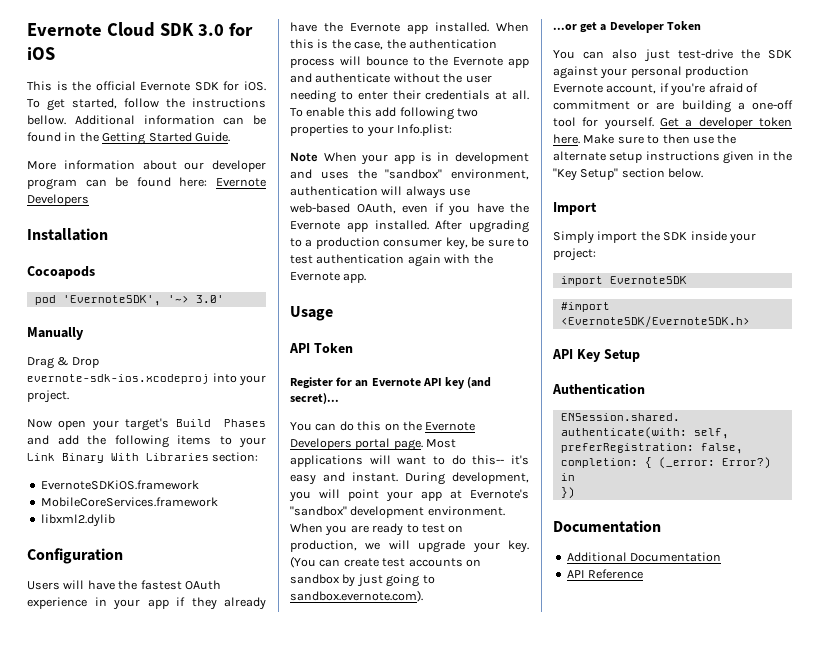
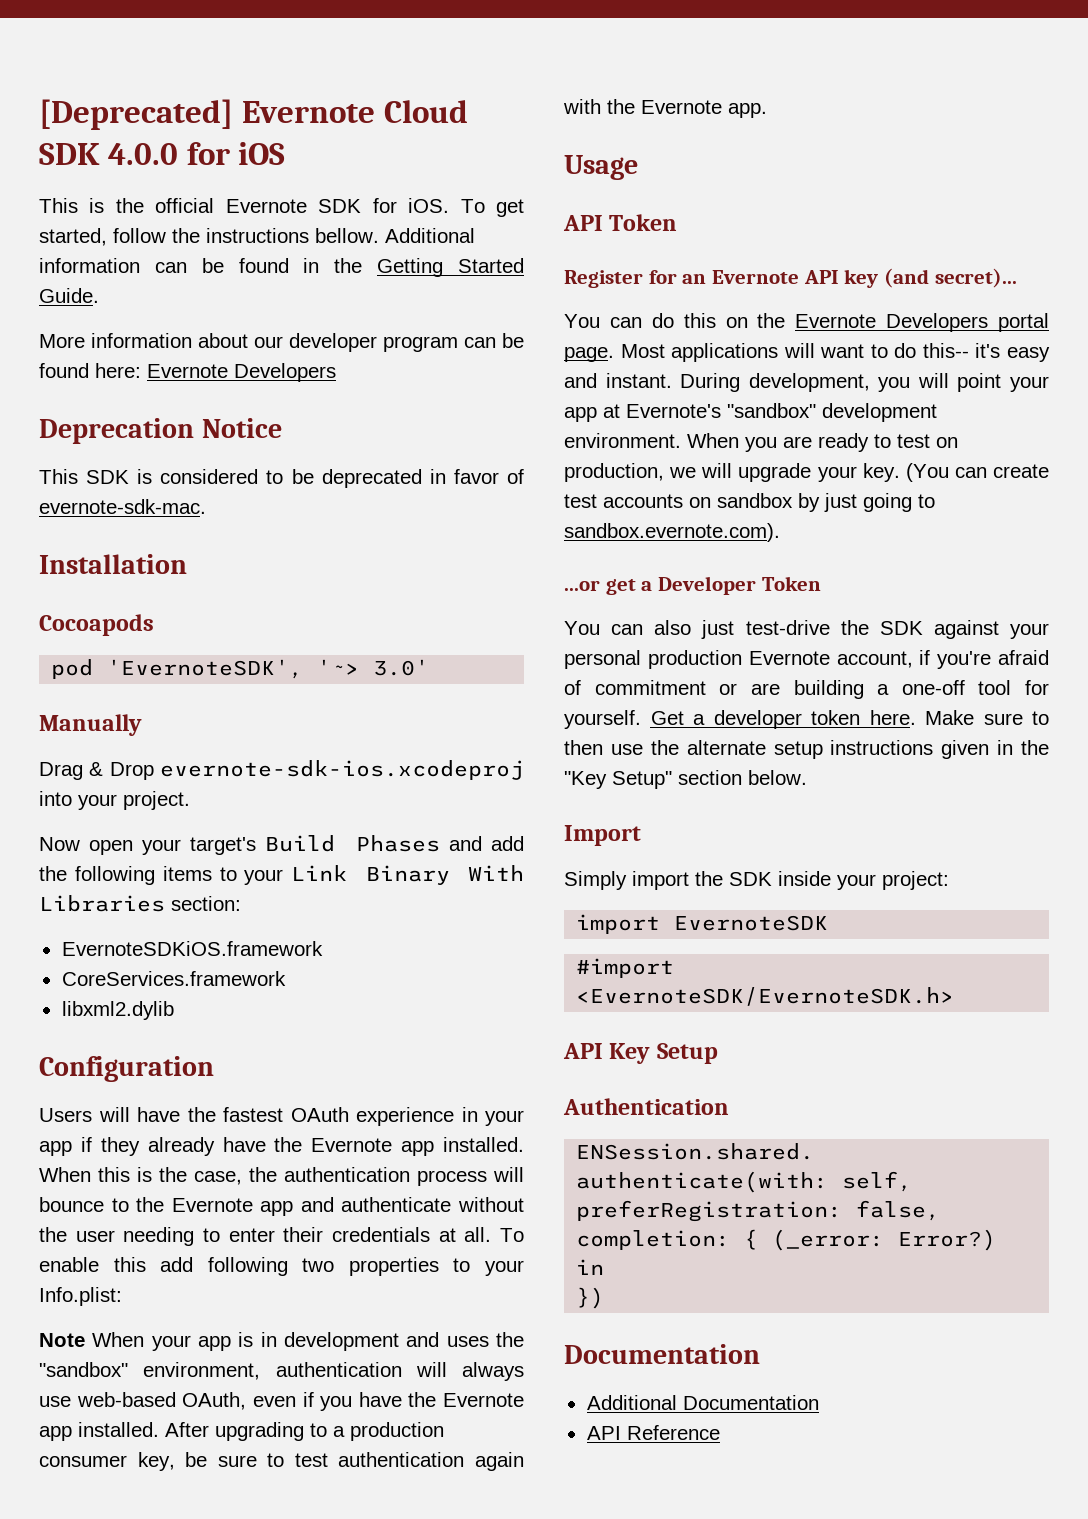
- Evernote Cloud SDK 3.0 for iOS
+ [Deprecated] Evernote Cloud SDK 4.0.0 for iOS
+ Deprecation Notice
+ This SDK is considered to be deprecated in favor of evernote-sdk-mac.
- MobileCoreServices.framework
+ CoreServices.framework

